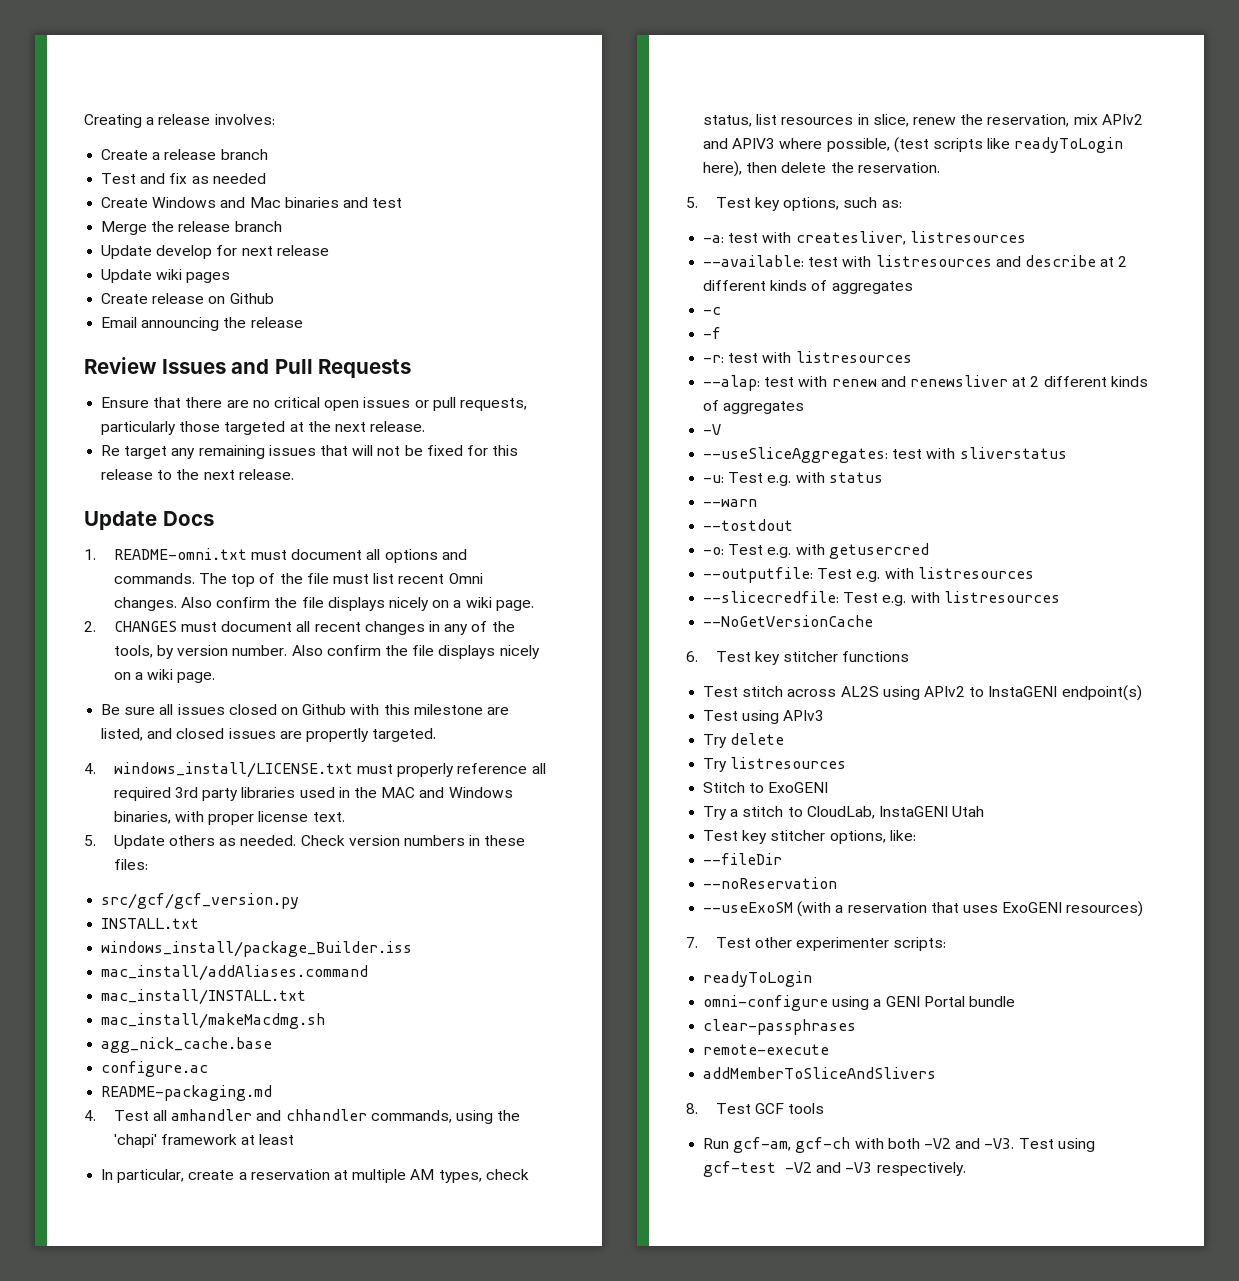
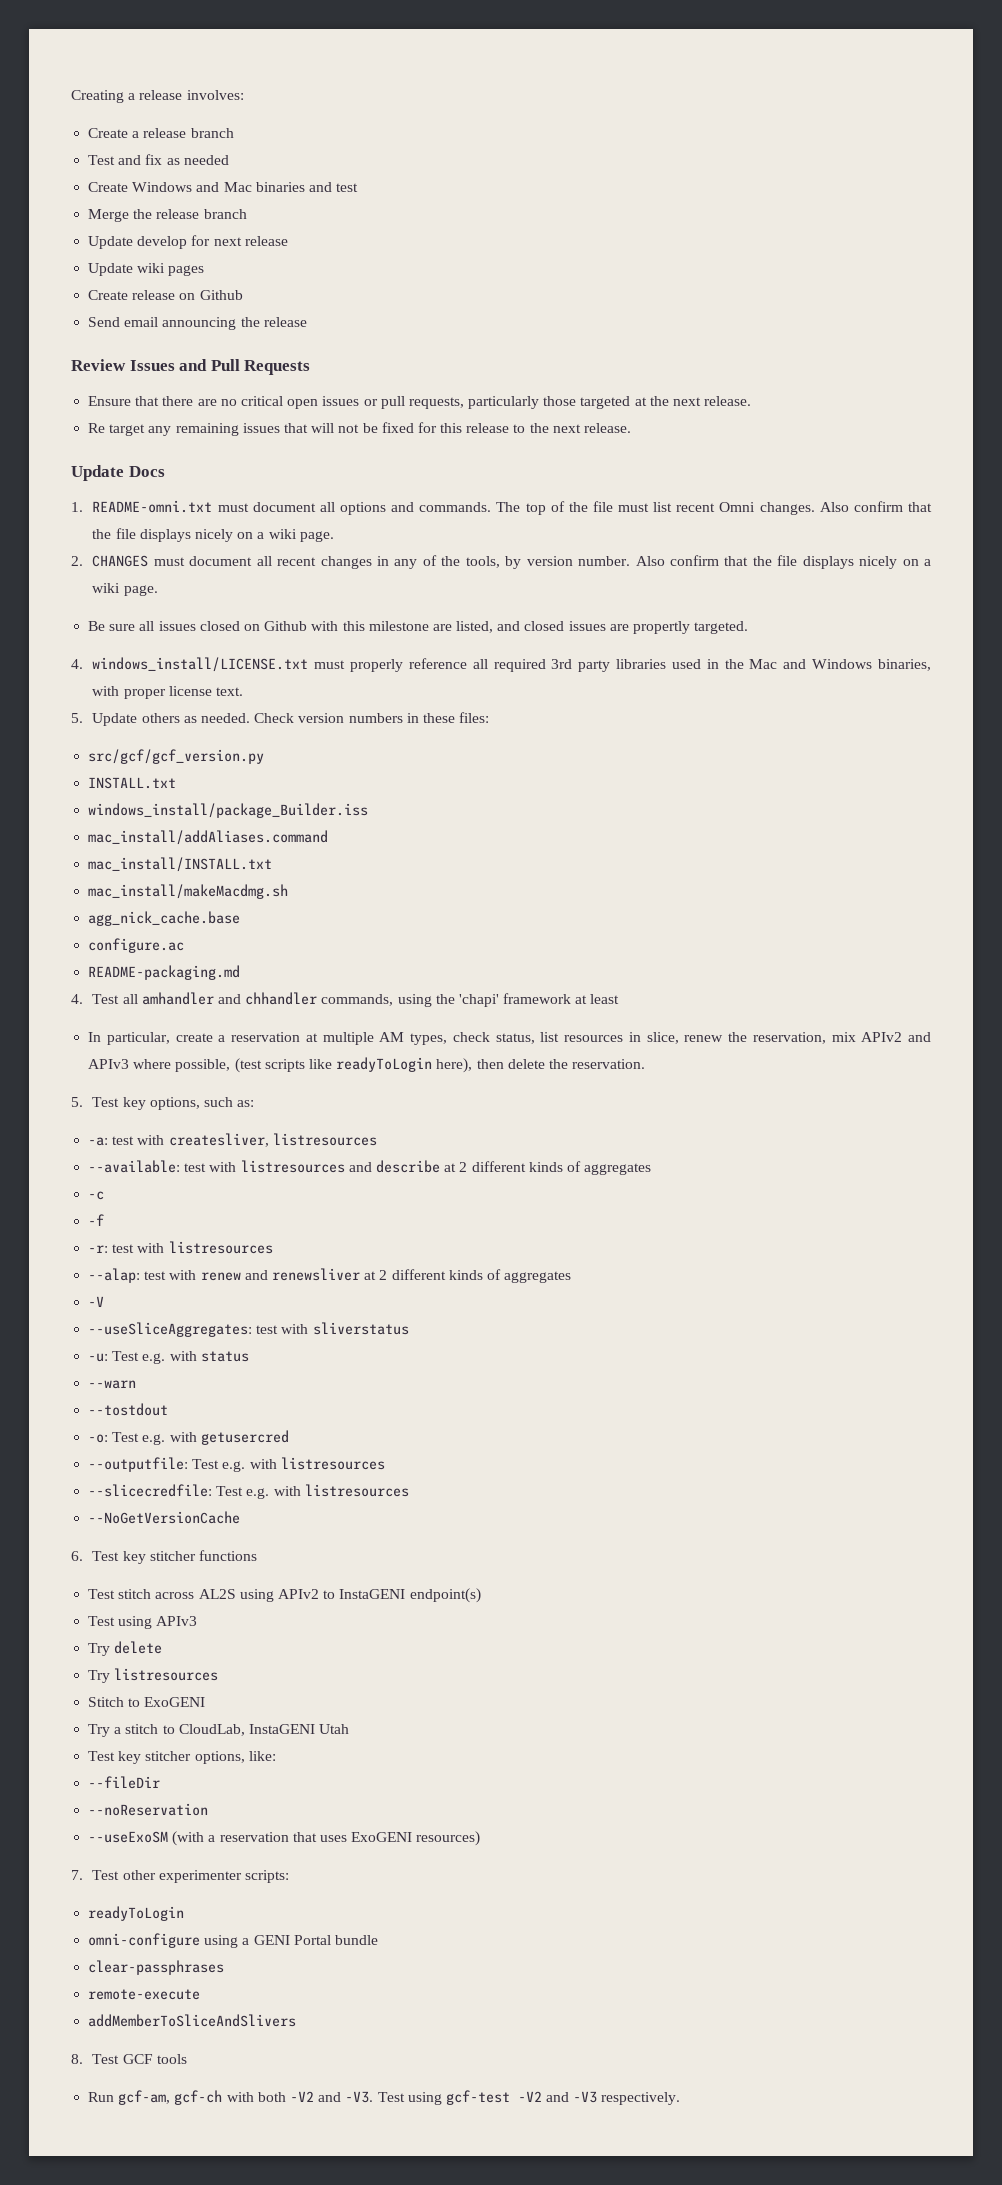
- Email announcing the release
+ Send email announcing the release
- The top of the file must list recent Omni changes. Also confirm the file displays nicely on a wiki page.
+ The top of the file must list recent Omni changes. Also confirm that the file displays nicely on a wiki page.
- 2. CHANGES must document all recent changes in any of the tools, by version number. Also confirm the file displays nicely on a wiki page.
+ 2. CHANGES must document all recent changes in any of the tools, by version number. Also confirm that the file displays nicely on a wiki page.
- 4. windows_install/LICENSE.txt must properly reference all required 3rd party libraries used in the MAC and Windows binaries, with proper license text.
+ 4. windows_install/LICENSE.txt must properly reference all required 3rd party libraries used in the Mac and Windows binaries, with proper license text.
- In particular, create a reservation at multiple AM types, check status, list resources in slice, renew the reservation, mix APIv2 and APIV3 where possible, (test scripts like readyToLogin here), then delete the reservation.
+ In particular, create a reservation at multiple AM types, check status, list resources in slice, renew the reservation, mix APIv2 and APIv3 where possible, (test scripts like readyToLogin here), then delete the reservation.

